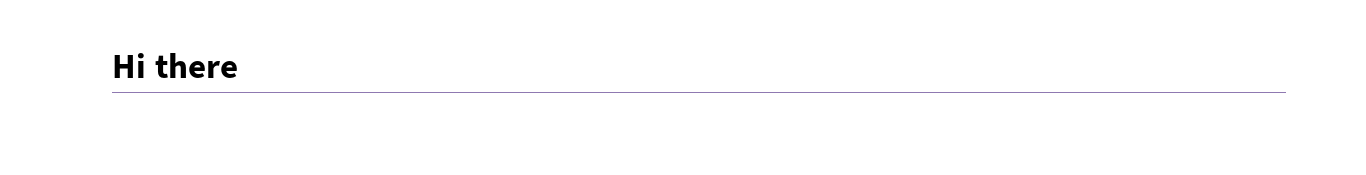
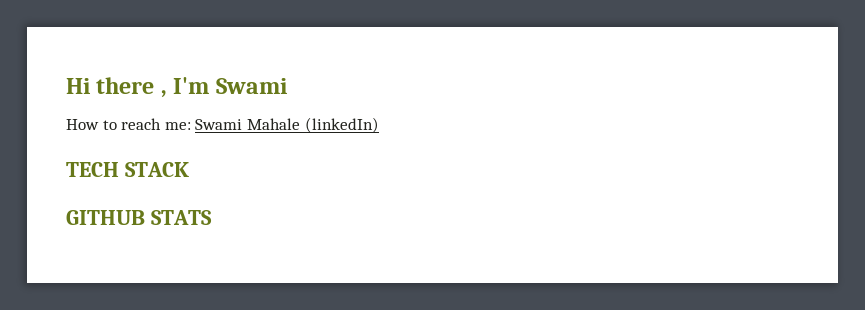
- Hi there
+ Hi there , I'm Swami
+ How to reach me: Swami Mahale (linkedIn)
+ TECH STACK
+ GITHUB STATS

